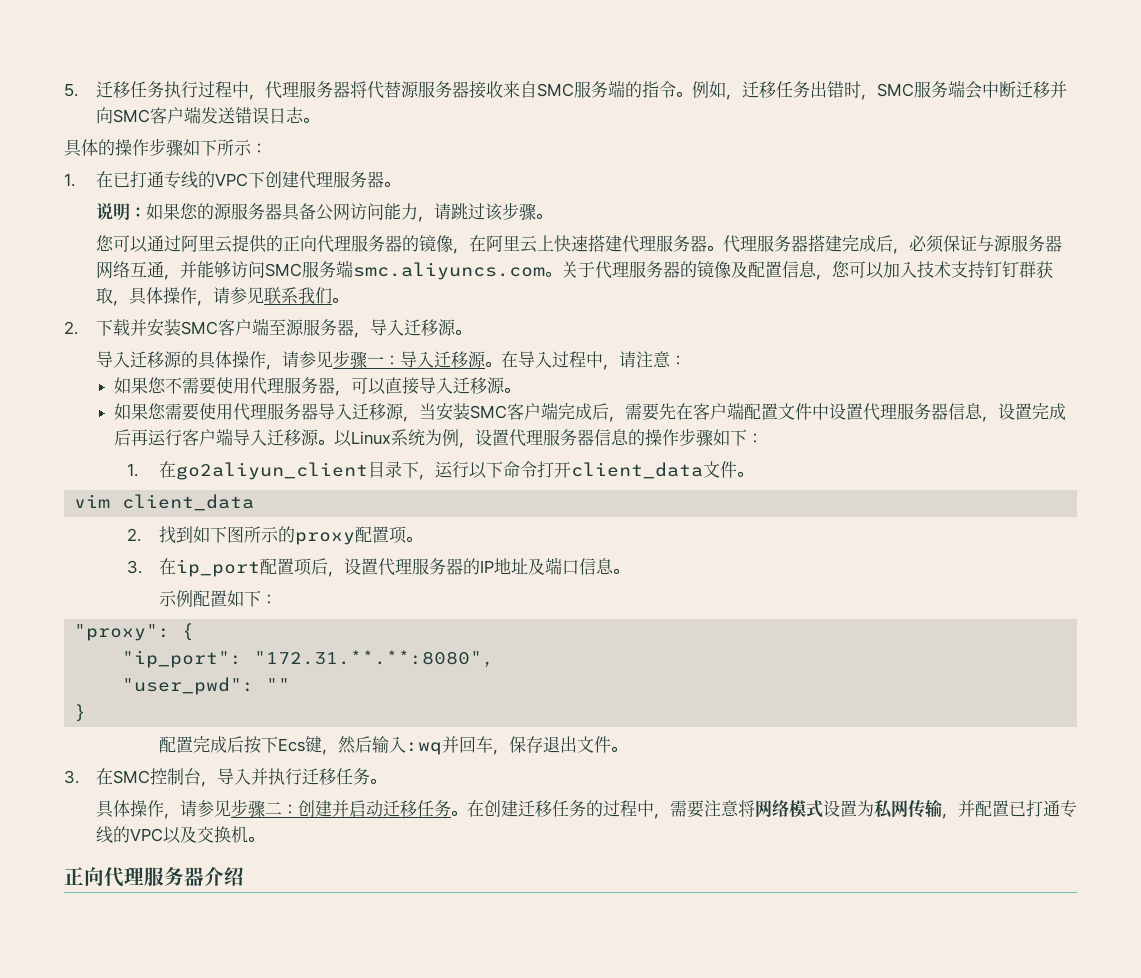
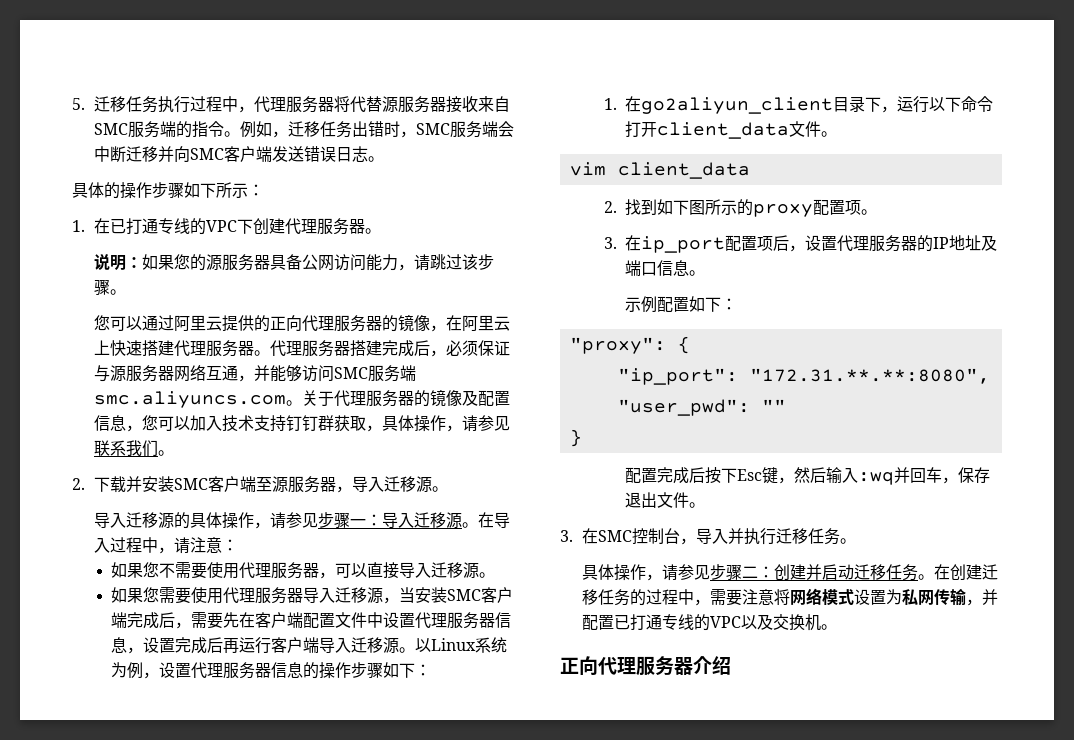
- 配置完成后按下Ecs键，然后输入:wq并回车，保存退出文件。
+ 配置完成后按下Esc键，然后输入:wq并回车，保存退出文件。

